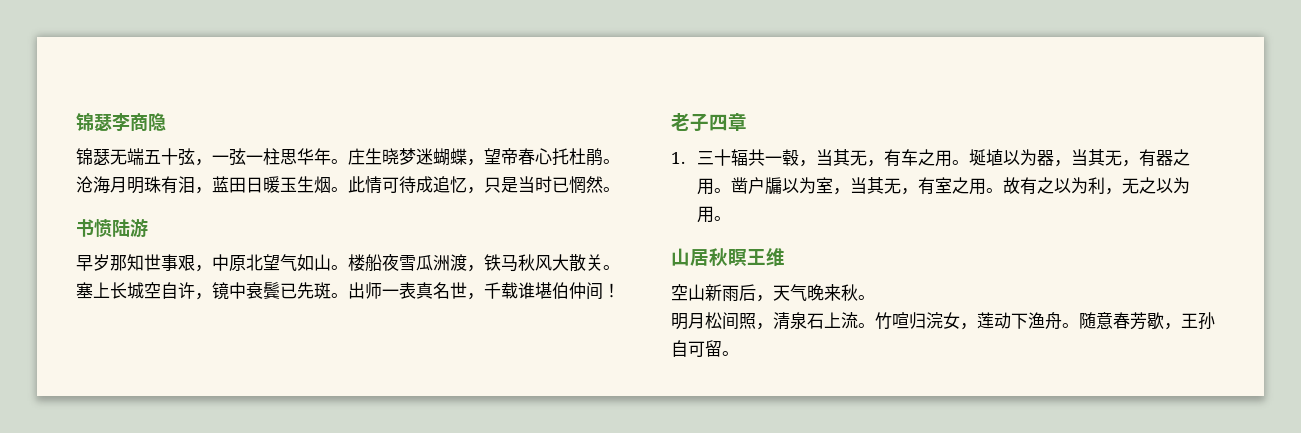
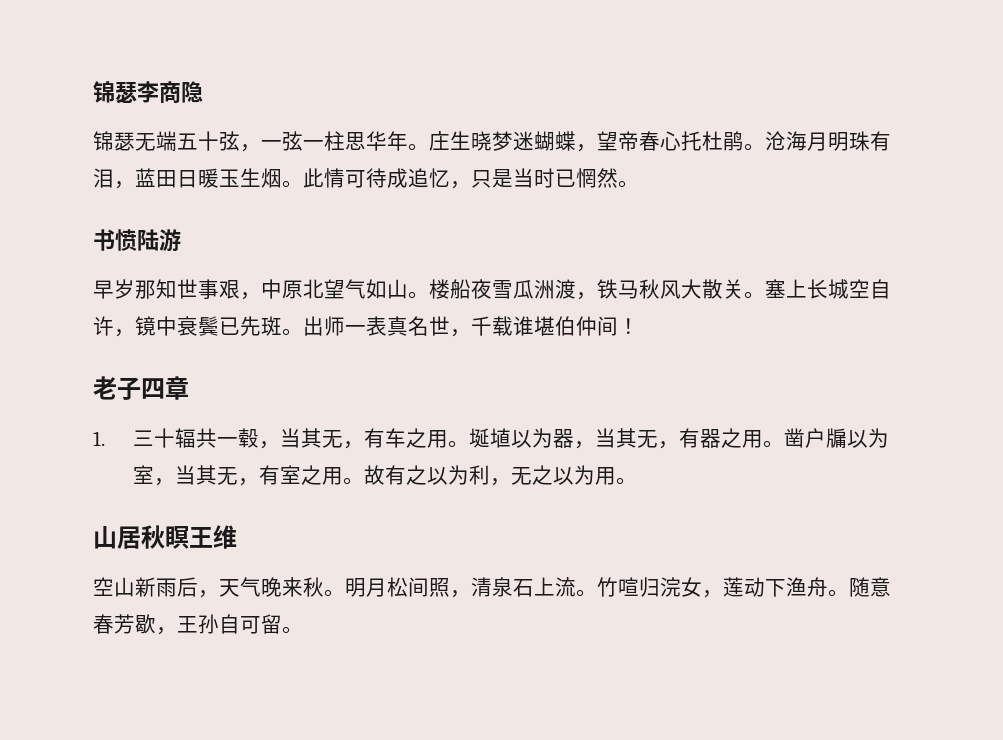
- 空山新雨后，天气晚来秋。
- 明月松间照，清泉石上流。
+ 空山新雨后，天气晚来秋。明月松间照，清泉石上流。

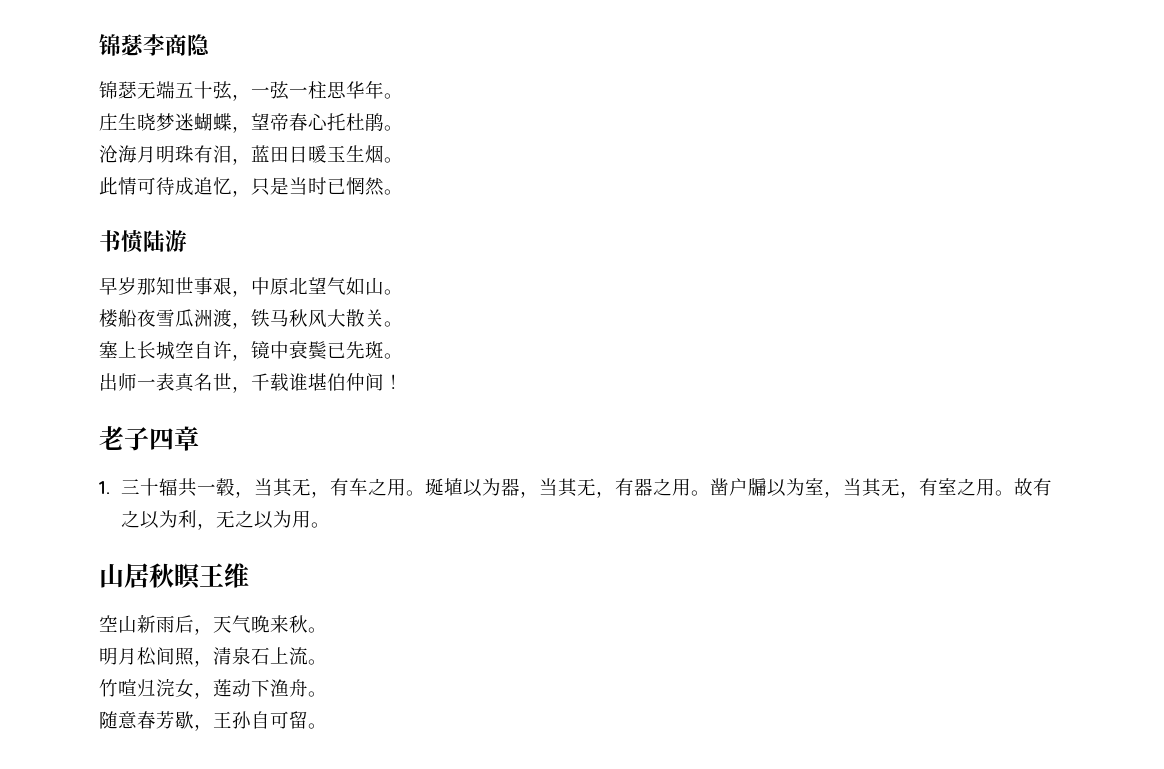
- 锦瑟无端五十弦，一弦一柱思华年。庄生晓梦迷蝴蝶，望帝春心托杜鹃。沧海月明珠有泪，蓝田日暖玉生烟。此情可待成追忆，只是当时已惘然。
+ 锦瑟无端五十弦，一弦一柱思华年。
+ 庄生晓梦迷蝴蝶，望帝春心托杜鹃。
+ 沧海月明珠有泪，蓝田日暖玉生烟。
+ 此情可待成追忆，只是当时已惘然。
- 早岁那知世事艰，中原北望气如山。楼船夜雪瓜洲渡，铁马秋风大散关。塞上长城空自许，镜中衰鬓已先斑。出师一表真名世，千载谁堪伯仲间！
+ 早岁那知世事艰，中原北望气如山。
+ 楼船夜雪瓜洲渡，铁马秋风大散关。
+ 塞上长城空自许，镜中衰鬓已先斑。
+ 出师一表真名世，千载谁堪伯仲间！
- 空山新雨后，天气晚来秋。明月松间照，清泉石上流。竹喧归浣女，莲动下渔舟。随意春芳歇，王孙自可留。
+ 空山新雨后，天气晚来秋。
+ 明月松间照，清泉石上流。
+ 竹喧归浣女，莲动下渔舟。
+ 随意春芳歇，王孙自可留。

